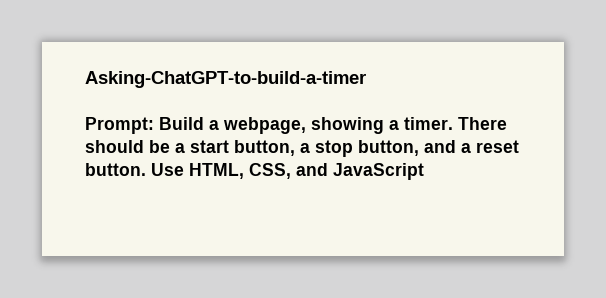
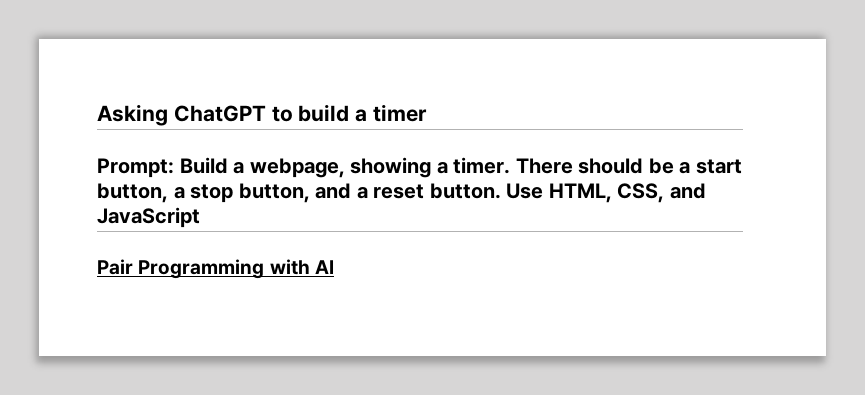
- Asking-ChatGPT-to-build-a-timer
+ Asking ChatGPT to build a timer
+ Pair Programming with AI

